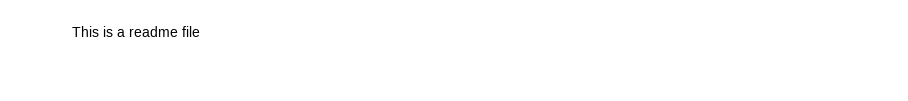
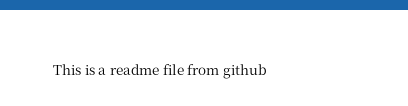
- This is a readme file
+ This is a readme file from github

